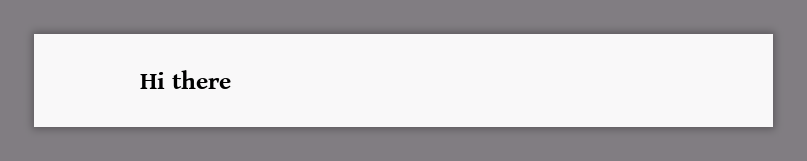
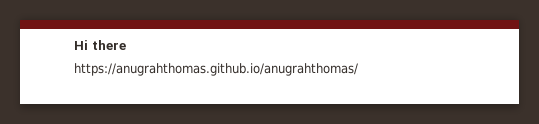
+ https://anugrahthomas.github.io/anugrahthomas/

